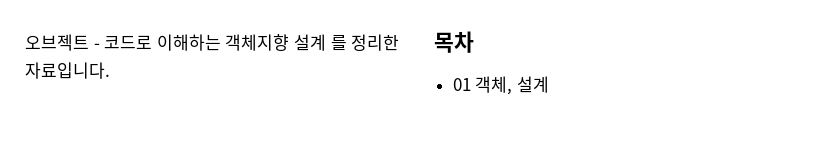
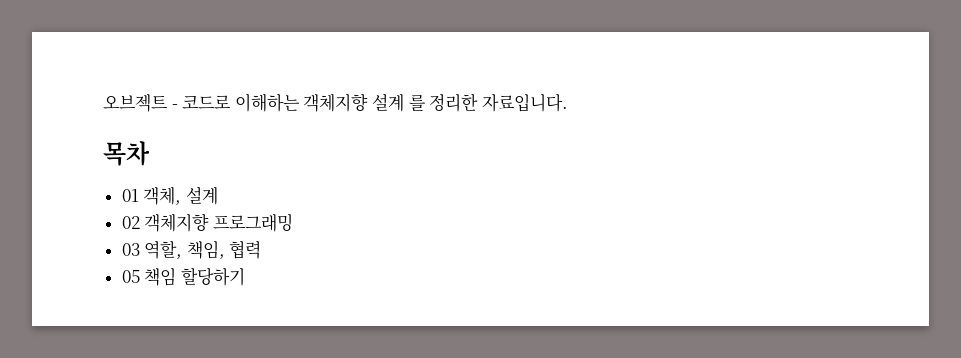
+ 02 객체지향 프로그래밍
+ 03 역할, 책임, 협력
+ 05 책임 할당하기

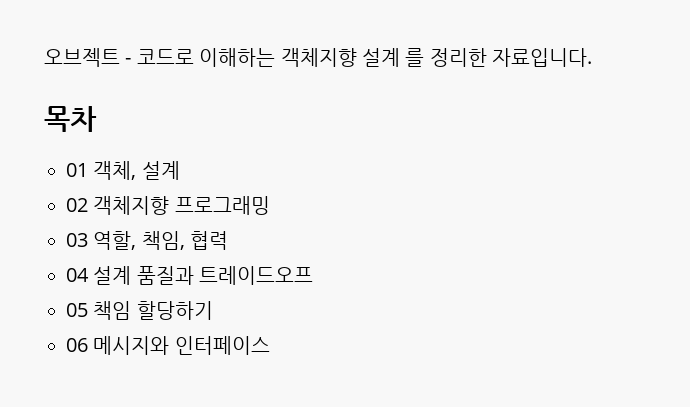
+ 04 설계 품질과 트레이드오프
+ 06 메시지와 인터페이스

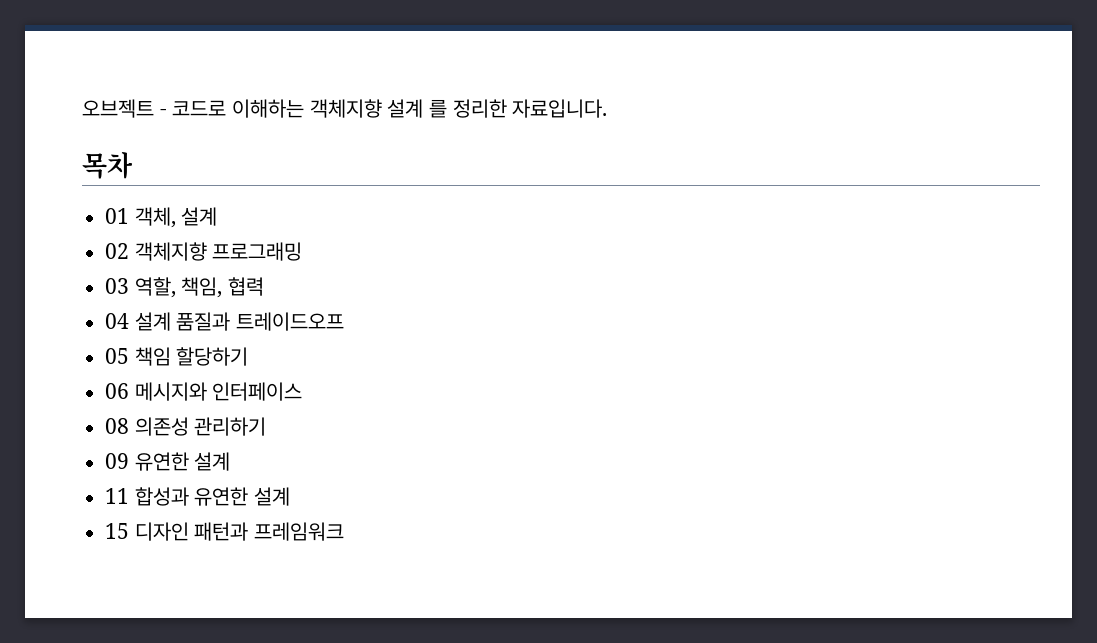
+ 08 의존성 관리하기
+ 09 유연한 설계
+ 11 합성과 유연한 설계
+ 15 디자인 패턴과 프레임워크

